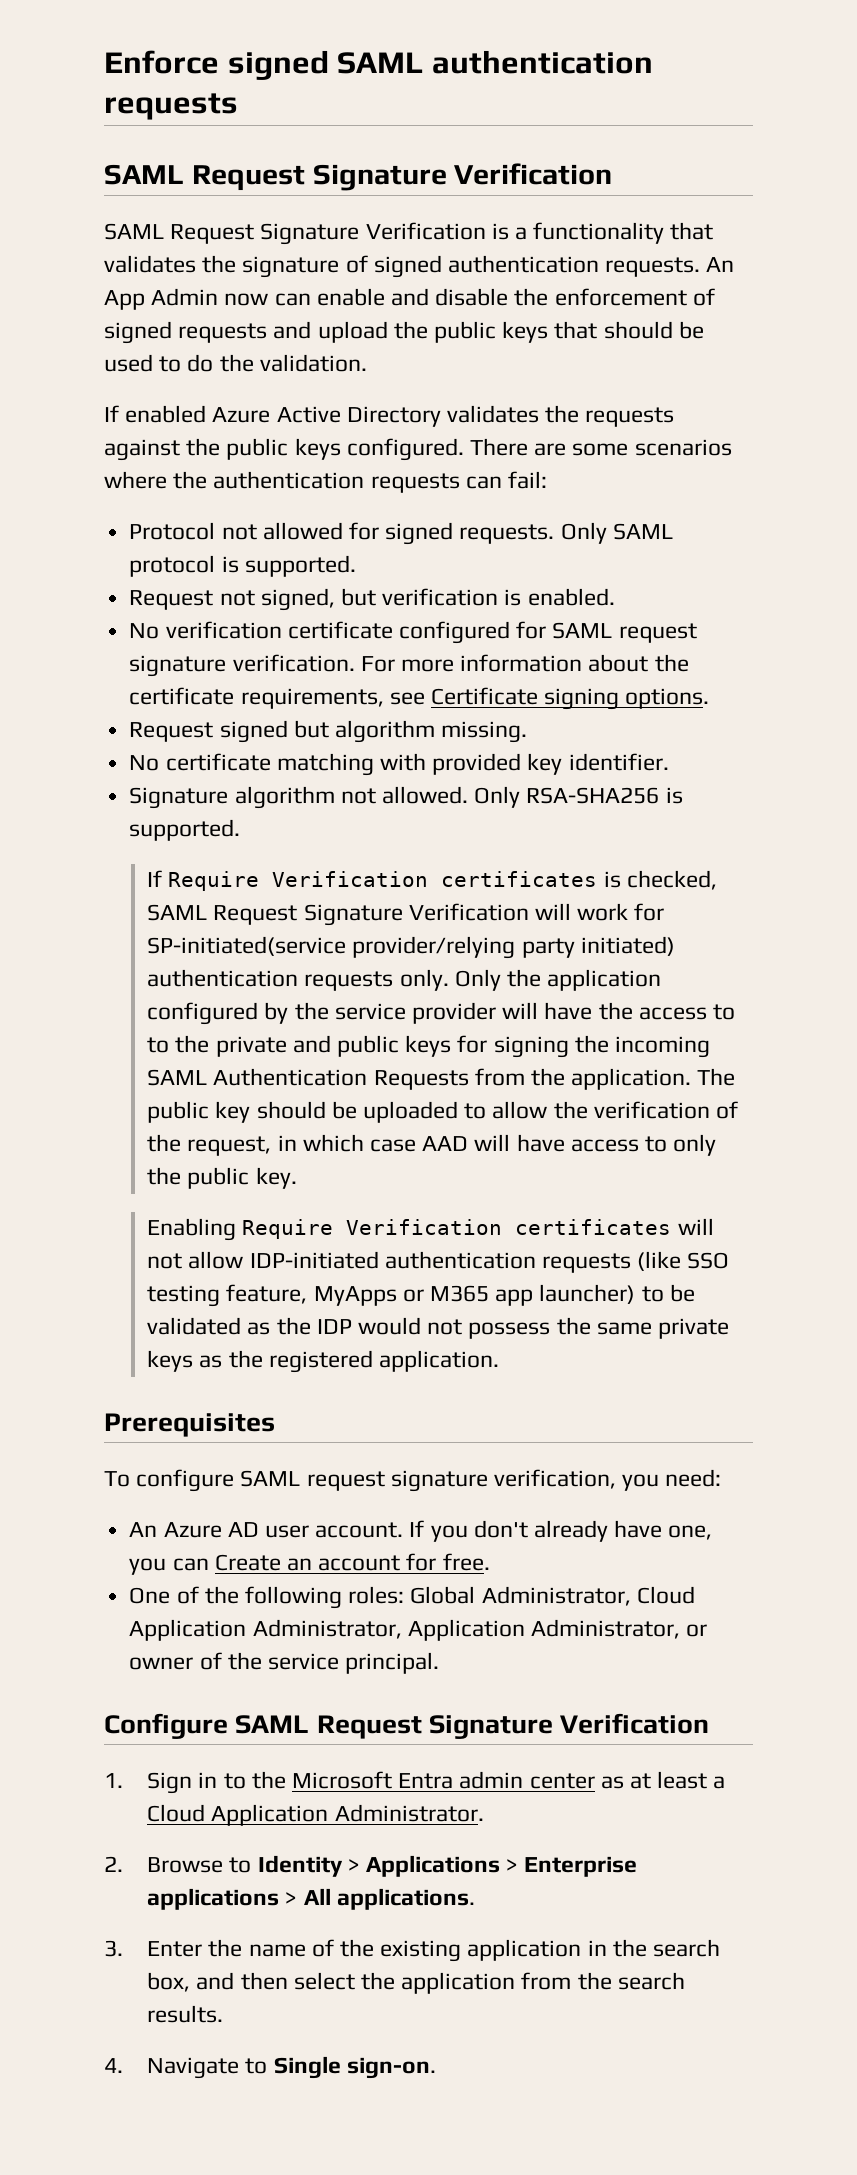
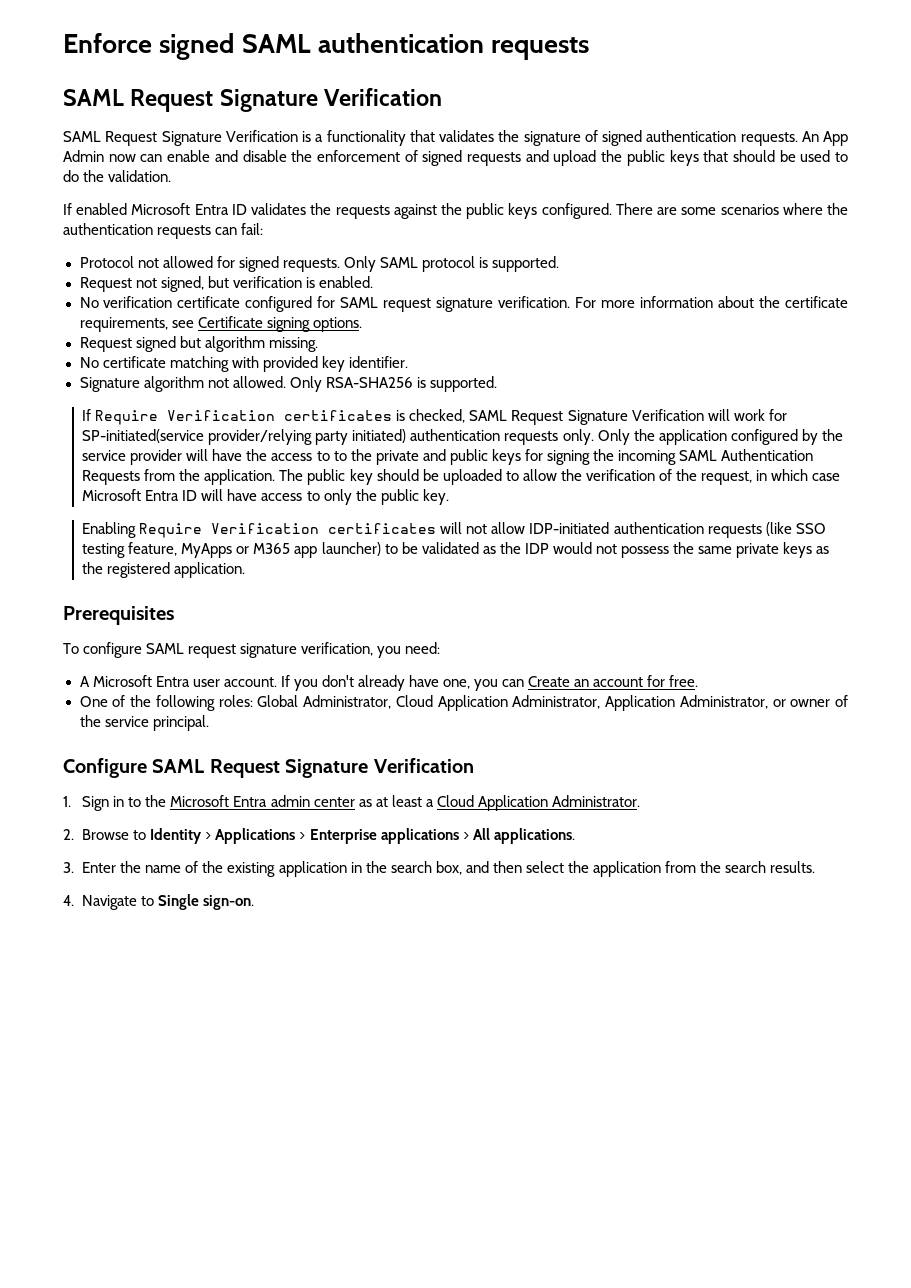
- If enabled Azure Active Directory validates the requests against the public keys configured.
+ If enabled Microsoft Entra ID validates the requests against the public keys configured.
- The public key should be uploaded to allow the verification of the request, in which case AAD will have access to only the public key.
+ The public key should be uploaded to allow the verification of the request, in which case Microsoft Entra ID will have access to only the public key.
- An Azure AD user account.
+ A Microsoft Entra user account.

